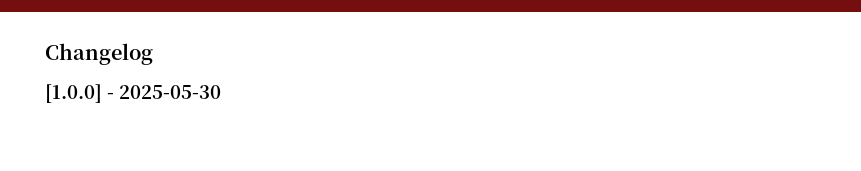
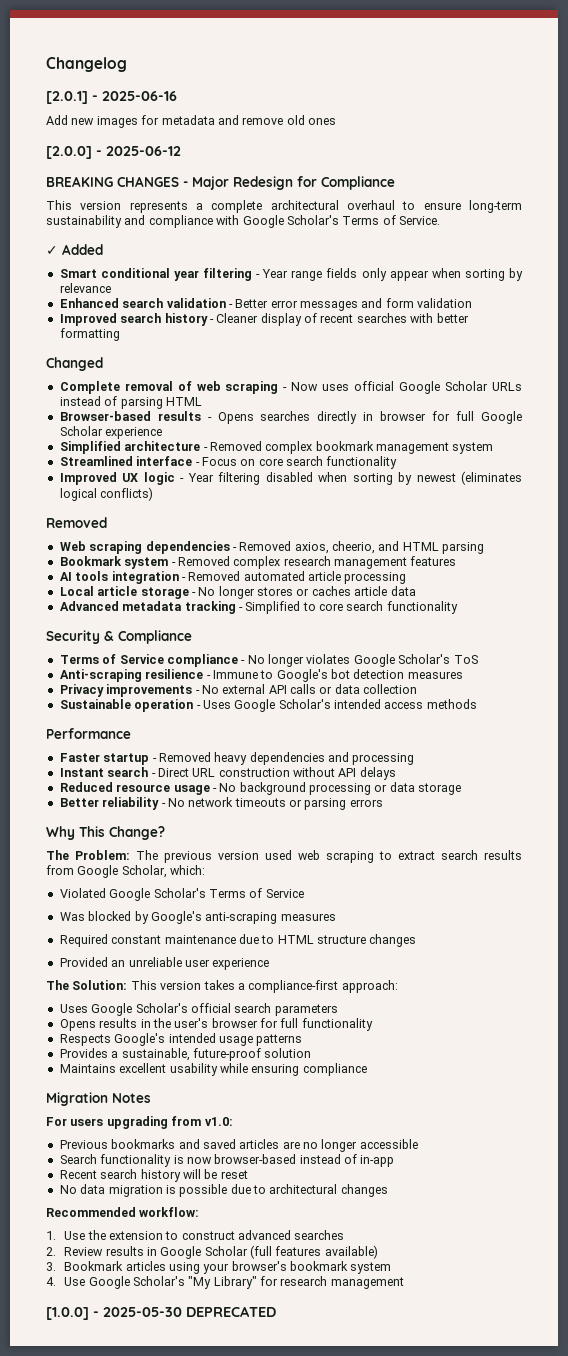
+ [2.0.1] - 2025-06-16
+ Add new images for metadata and remove old ones
+ [2.0.0] - 2025-06-12
+ BREAKING CHANGES - Major Redesign for Compliance
+ This version represents a complete architectural overhaul to ensure long-term sustainability and compliance with Google Scholar's Terms of Service.
+ ✓ Added
+ Smart conditional year filtering - Year range fields only appear when sorting by relevance
+ Enhanced search validation - Better error messages and form validation
+ Improved search history - Cleaner display of recent searches with better formatting
+ Changed
+ Complete removal of web scraping - Now uses official Google Scholar URLs instead of parsing HTML
+ Browser-based results - Opens searches directly in browser for full Google Scholar experience
+ Simplified architecture - Removed complex bookmark management system
+ Streamlined interface - Focus on core search functionality
+ Improved UX logic - Year filtering disabled when sorting by newest (eliminates logical conflicts)
+ Removed
+ Web scraping dependencies - Removed axios, cheerio, and HTML parsing
+ Bookmark system - Removed complex research management features
+ AI tools integration - Removed automated article processing
+ Local article storage - No longer stores or caches article data
+ Advanced metadata tracking - Simplified to core search functionality
+ Security & Compliance
+ Terms of Service compliance - No longer violates Google Scholar's ToS
+ Anti-scraping resilience - Immune to Google's bot detection measures
+ Privacy improvements - No external API calls or data collection
+ Sustainable operation - Uses Google Scholar's intended access methods
+ Performance
+ Faster startup - Removed heavy dependencies and processing
+ Instant search - Direct URL construction without API delays
+ Reduced resource usage - No background processing or data storage
+ Better reliability - No network timeouts or parsing errors
+ Why This Change?
+ The Problem: The previous version used web scraping to extract search results from Google Scholar, which:
+ Violated Google Scholar's Terms of Service
+ Was blocked by Google's anti-scraping measures
+ Required constant maintenance due to HTML structure changes
+ Provided an unreliable user experience
+ The Solution: This version takes a compliance-first approach:
+ Uses Google Scholar's official search parameters
+ Opens results in the user's browser for full functionality
+ Respects Google's intended usage patterns
+ Provides a sustainable, future-proof solution
+ Maintains excellent usability while ensuring compliance
+ Migration Notes
+ For users upgrading from v1.0:
+ Previous bookmarks and saved articles are no longer accessible
+ Search functionality is now browser-based instead of in-app
+ Recent search history will be reset
+ No data migration is possible due to architectural changes
+ Recommended workflow:
+ 1. Use the extension to construct advanced searches
+ 2. Review results in Google Scholar (full features available)
+ 3. Bookmark articles using your browser's bookmark system
+ 4. Use Google Scholar's "My Library" for research management
- [1.0.0] - 2025-05-30
+ [1.0.0] - 2025-05-30 DEPRECATED

